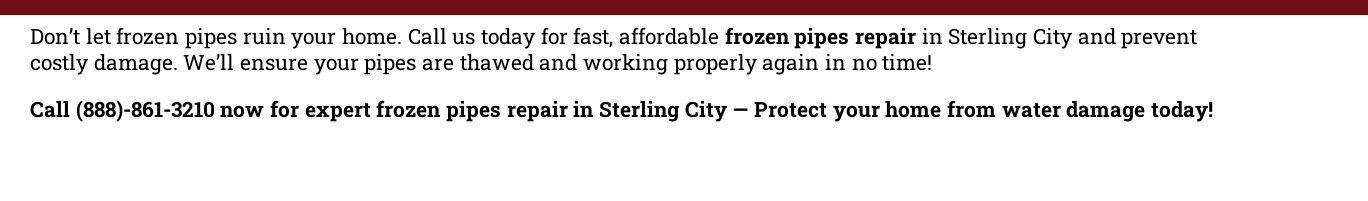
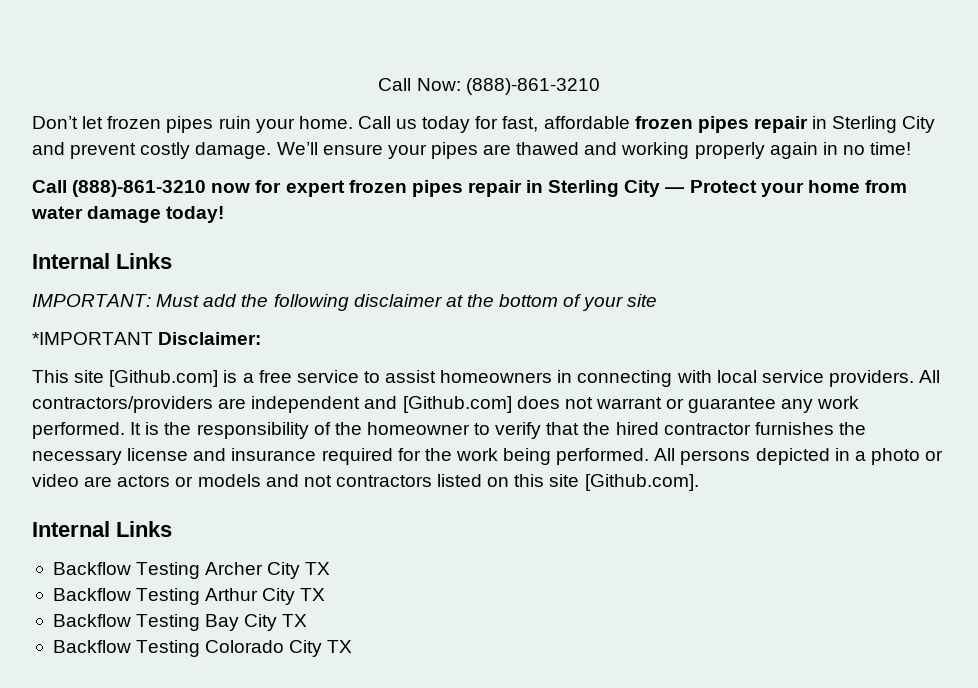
+ Call Now: (888)-861-3210
  Call (888)-861-3210 now for expert frozen pipes repair in Sterling City — Protect your home from water damage today!
+ Internal Links
+ IMPORTANT: Must add the following disclaimer at the bottom of your site
+ *IMPORTANT Disclaimer:
+ This site [Github.com] is a free service to assist homeowners in connecting with local service providers. All contractors/providers are independent and [Github.com] does not warrant or guarantee any work performed. It is the responsibility of the homeowner to verify that the hired contractor furnishes the necessary license and insurance required for the work being performed. All persons depicted in a photo or video are actors or models and not contractors listed on this site [Github.com].
+ Internal Links
+ Backflow Testing Archer City TX
+ Backflow Testing Arthur City TX
+ Backflow Testing Bay City TX
+ Backflow Testing Colorado City TX

